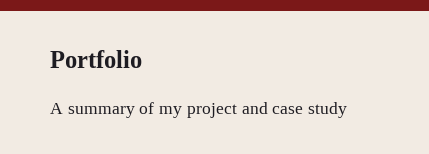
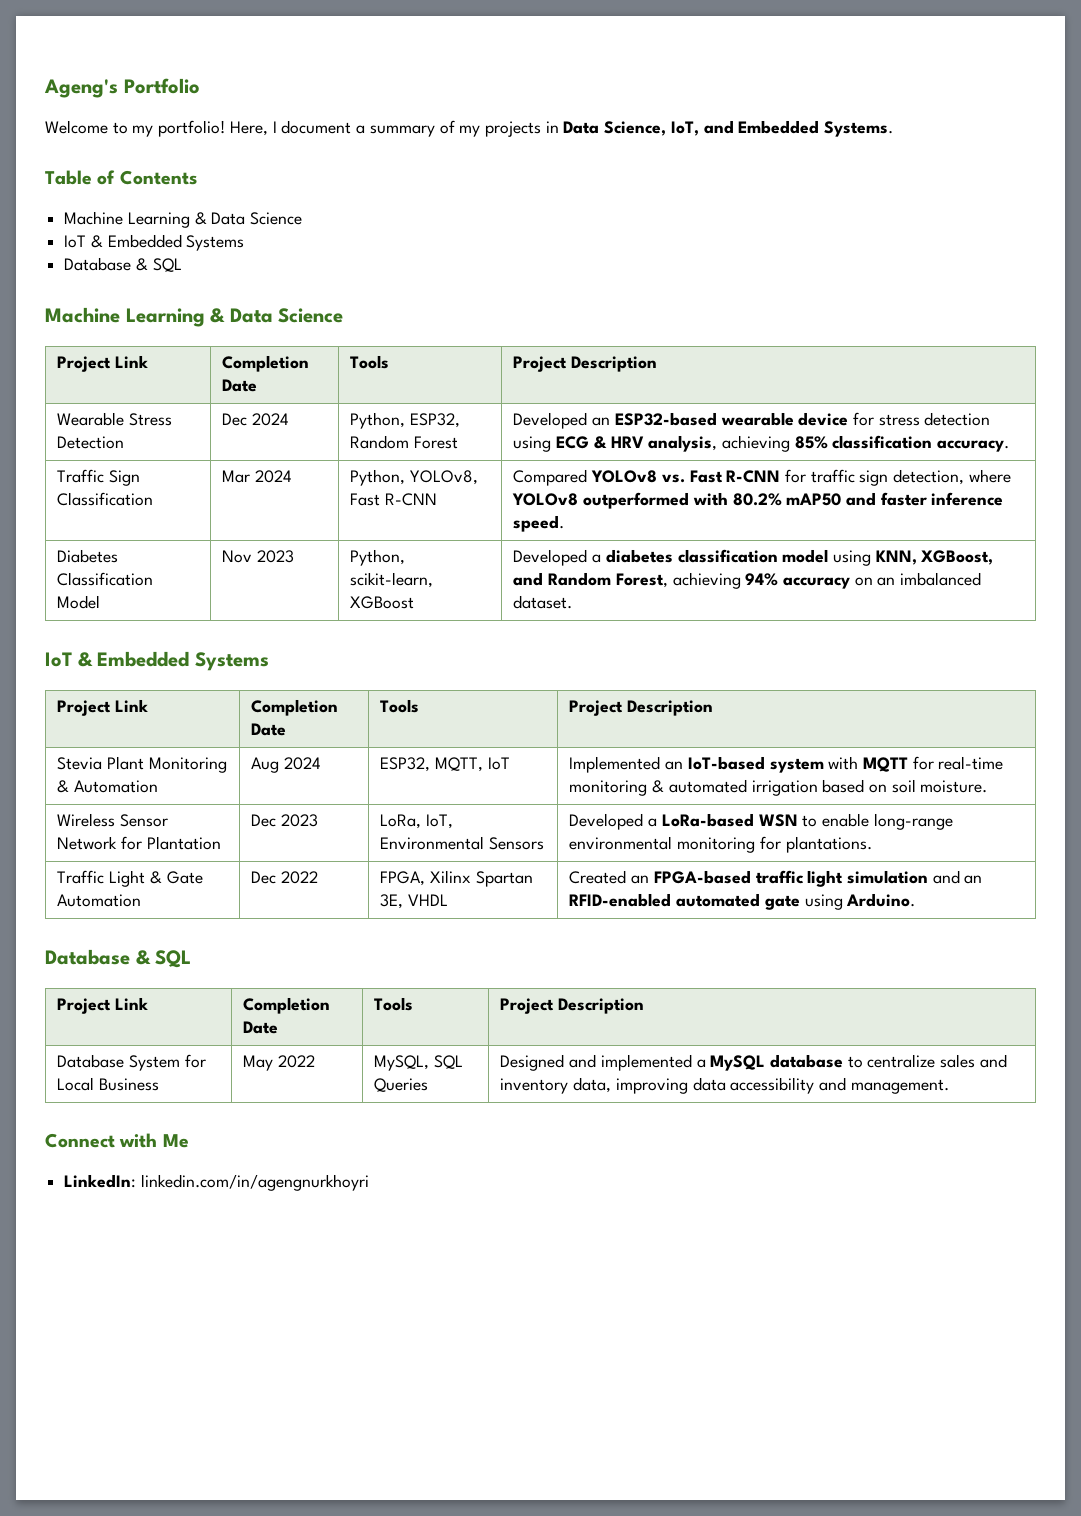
- Portfolio
+ Ageng's Portfolio
- A summary of my project and case study
+ Welcome to my portfolio! Here, I document a summary of my projects in Data Science, IoT, and Embedded Systems.
+ Table of Contents
+ Machine Learning & Data Science
+ IoT & Embedded Systems
+ Database & SQL
+ Machine Learning & Data Science
+ Project Link | Completion Date | Tools | Project Description
+ Wearable Stress Detection | Dec 2024 | Python, ESP32, Random Forest | Developed an ESP32-based wearable device for stress detection using ECG & HRV analysis, achieving 85% classification accuracy.
+ Traffic Sign Classification | Mar 2024 | Python, YOLOv8, Fast R-CNN | Compared YOLOv8 vs. Fast R-CNN for traffic sign detection, where YOLOv8 outperformed with 80.2% mAP50 and faster inference speed.
+ Diabetes Classification Model | Nov 2023 | Python, scikit-learn, XGBoost | Developed a diabetes classification model using KNN, XGBoost, and Random Forest, achieving 94% accuracy on an imbalanced dataset.
+ IoT & Embedded Systems
+ Project Link | Completion Date | Tools | Project Description
+ Stevia Plant Monitoring & Automation | Aug 2024 | ESP32, MQTT, IoT | Implemented an IoT-based system with MQTT for real-time monitoring & automated irrigation based on soil moisture.
+ Wireless Sensor Network for Plantation | Dec 2023 | LoRa, IoT, Environmental Sensors | Developed a LoRa-based WSN to enable long-range environmental monitoring for plantations.
+ Traffic Light & Gate Automation | Dec 2022 | FPGA, Xilinx Spartan 3E, VHDL | Created an FPGA-based traffic light simulation and an RFID-enabled automated gate using Arduino.
+ Database & SQL
+ Project Link | Completion Date | Tools | Project Description
+ Database System for Local Business | May 2022 | MySQL, SQL Queries | Designed and implemented a MySQL database to centralize sales and inventory data, improving data accessibility and management.
+ Connect with Me
+ LinkedIn: linkedin.com/in/agengnurkhoyri

